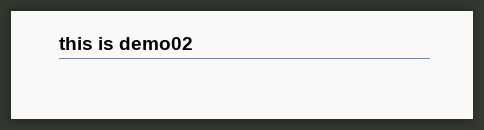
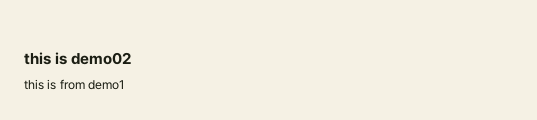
+ this is from demo1

